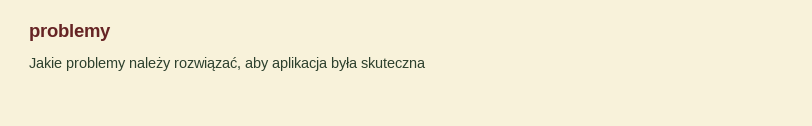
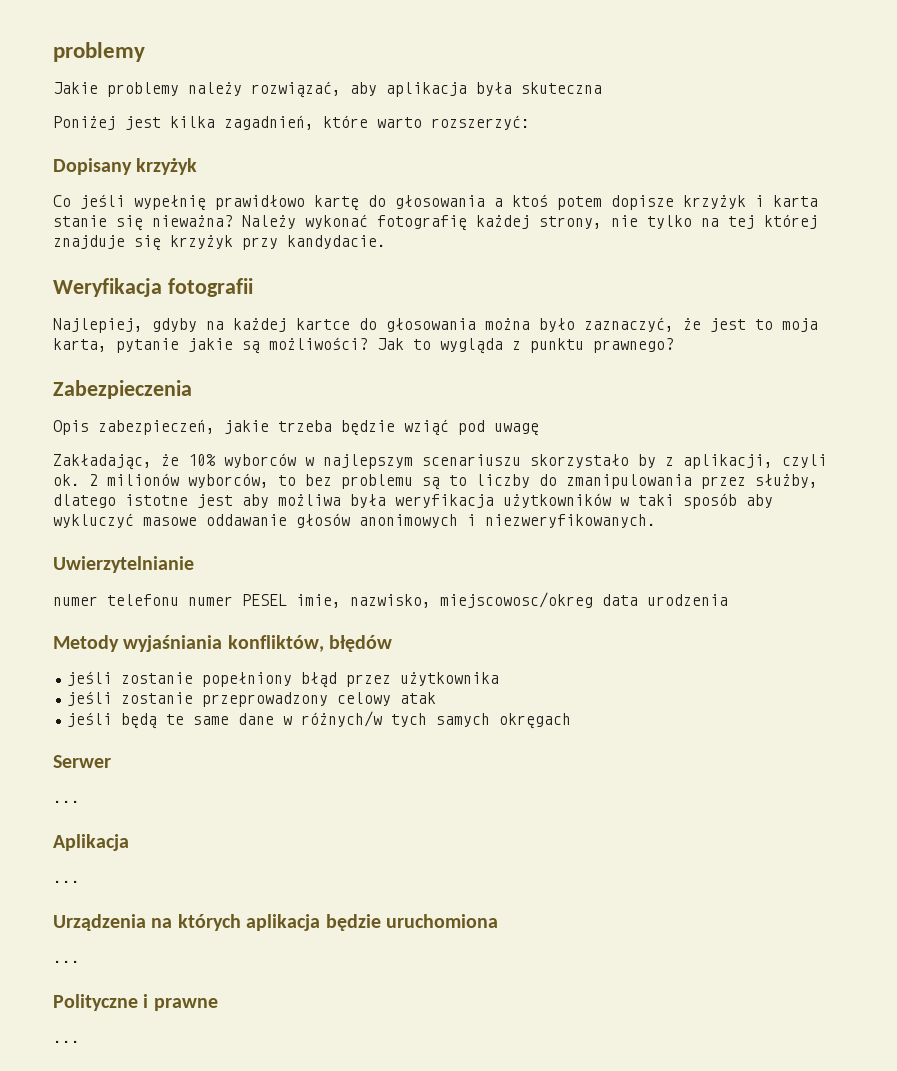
+ Poniżej jest kilka zagadnień, które warto rozszerzyć:
+ Dopisany krzyżyk
+ Co jeśli wypełnię prawidłowo kartę do głosowania a ktoś potem dopisze krzyżyk i karta stanie się nieważna? Należy wykonać fotografię każdej strony, nie tylko na tej której znajduje się krzyżyk przy kandydacie.
+ Weryfikacja fotografii
+ Najlepiej, gdyby na każdej kartce do głosowania można było zaznaczyć, że jest to moja karta, pytanie jakie są możliwości? Jak to wygląda z punktu prawnego?
+ Zabezpieczenia
+ Opis zabezpieczeń, jakie trzeba będzie wziąć pod uwagę
+ Zakładając, że 10% wyborców w najlepszym scenariuszu skorzystało by z aplikacji, czyli ok. 2 milionów wyborców, to bez problemu są to liczby do zmanipulowania przez służby, dlatego istotne jest aby możliwa była weryfikacja użytkowników w taki sposób aby wykluczyć masowe oddawanie głosów anonimowych i niezweryfikowanych.
+ Uwierzytelnianie
+ numer telefonu numer PESEL imie, nazwisko, miejscowosc/okreg data urodzenia
+ Metody wyjaśniania konfliktów, błędów
+ jeśli zostanie popełniony błąd przez użytkownika
+ jeśli zostanie przeprowadzony celowy atak
+ jeśli będą te same dane w różnych/w tych samych okręgach
+ Serwer
+ ...
+ Aplikacja
+ ...
+ Urządzenia na których aplikacja będzie uruchomiona
+ ...
+ Polityczne i prawne
+ ...

